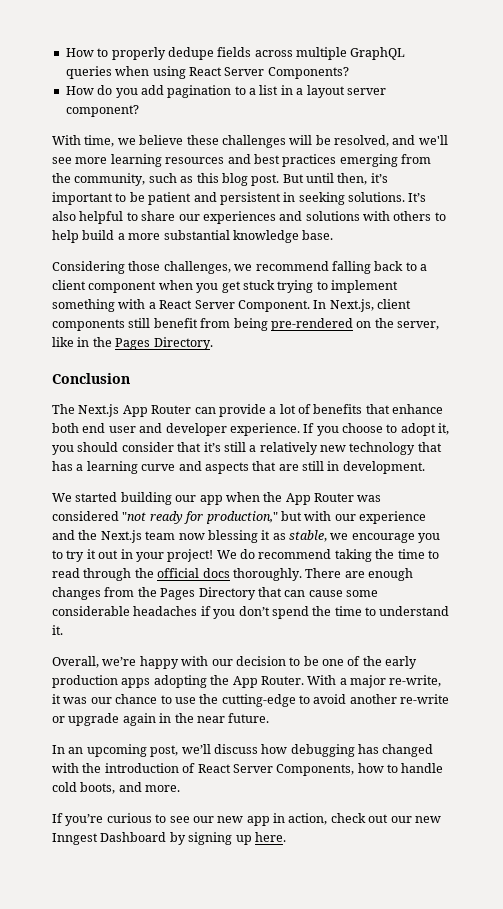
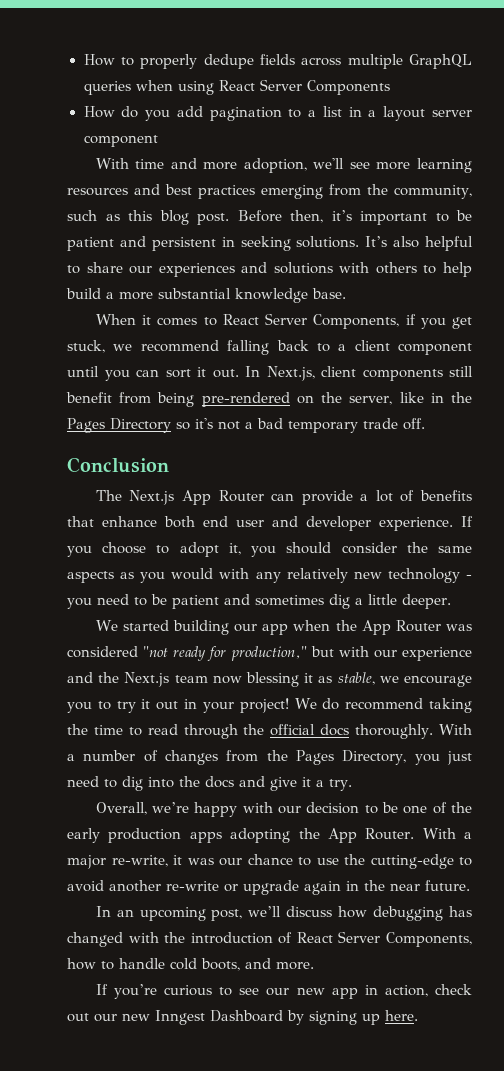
- How to properly dedupe fields across multiple GraphQL queries when using React Server Components?
+ How to properly dedupe fields across multiple GraphQL queries when using React Server Components
- How do you add pagination to a list in a layout server component?
- With time, we believe these challenges will be resolved, and we'll see more learning resources and best practices emerging from the community, such as this blog post.
+ How do you add pagination to a list in a layout server component
+ With time and more adoption, we'll see more learning resources and best practices emerging from the community, such as this blog post.
- But until then, it’s important to be patient and persistent in seeking solutions.
+ Before then, it’s important to be patient and persistent in seeking solutions.
- Considering those challenges, we recommend falling back to a client component when you get stuck trying to implement something with a React Server Component.
+ When it comes to React Server Components, if you get stuck, we recommend falling back to a client component until you can sort it out.
- In Next.js, client components still benefit from being pre-rendered on the server, like in the Pages Directory.
+ In Next.js, client components still benefit from being pre-rendered on the server, like in the Pages Directory so it's not a bad temporary trade off.
- If you choose to adopt it, you should consider that it’s still a relatively new technology that has a learning curve and aspects that are still in development.
+ If you choose to adopt it, you should consider the same aspects as you would with any relatively new technology - you need to be patient and sometimes dig a little deeper.
- There are enough changes from the Pages Directory that can cause some considerable headaches if you don’t spend the time to understand it.
+ With a number of changes from the Pages Directory, you just need to dig into the docs and give it a try.

